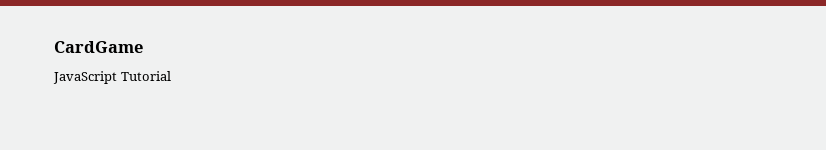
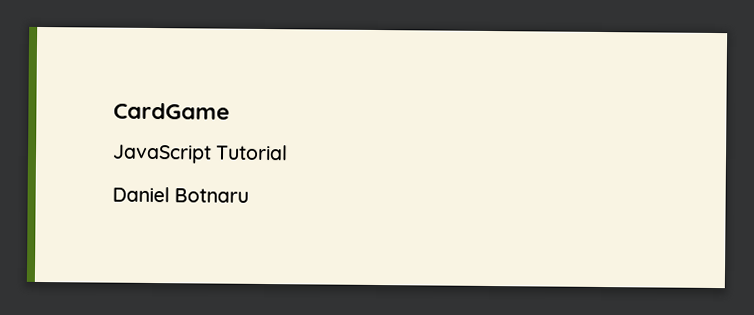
+ Daniel Botnaru

